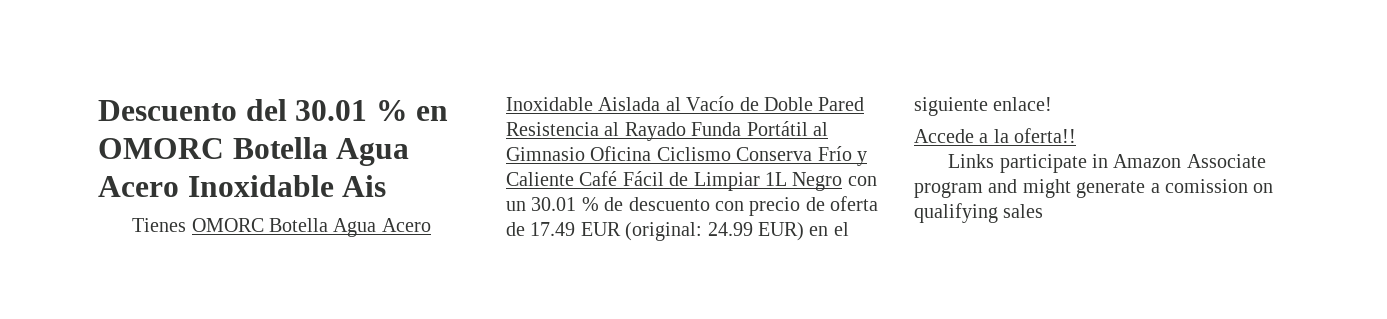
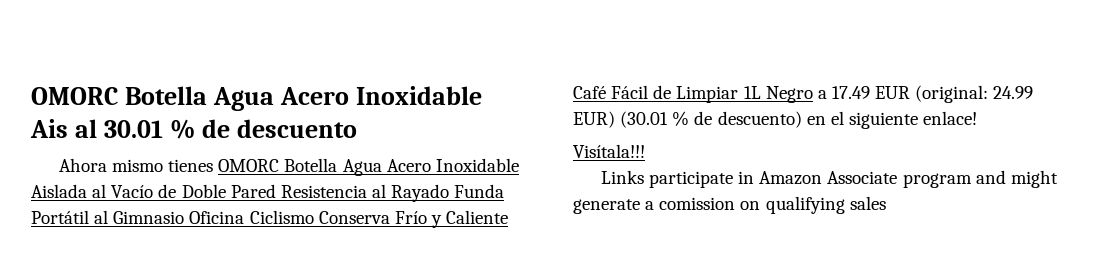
- Descuento del 30.01 % en OMORC Botella Agua Acero Inoxidable Ais
- Tienes OMORC Botella Agua Acero Inoxidable Aislada al Vacío de Doble Pared Resistencia al Rayado Funda Portátil al Gimnasio Oficina Ciclismo Conserva Frío y Caliente Café Fácil de Limpiar 1L Negro con un 30.01 % de descuento con precio de oferta de 17.49 EUR (original: 24.99 EUR) en el siguiente enlace!
+ OMORC Botella Agua Acero Inoxidable Ais al 30.01 % de descuento
+ Ahora mismo tienes OMORC Botella Agua Acero Inoxidable Aislada al Vacío de Doble Pared Resistencia al Rayado Funda Portátil al Gimnasio Oficina Ciclismo Conserva Frío y Caliente Café Fácil de Limpiar 1L Negro a 17.49 EUR (original: 24.99 EUR) (30.01 % de descuento) en el siguiente enlace!
- Accede a la oferta!!
+ Visítala!!!

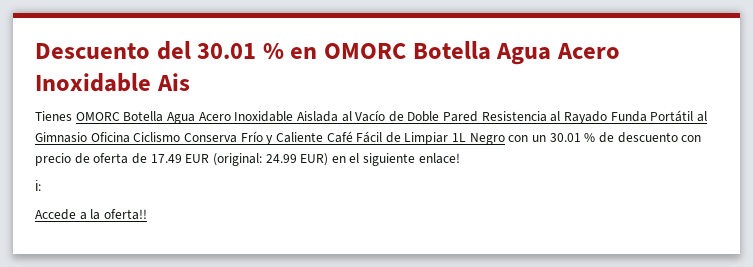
- OMORC Botella Agua Acero Inoxidable Ais al 30.01 % de descuento
- Ahora mismo tienes OMORC Botella Agua Acero Inoxidable Aislada al Vacío de Doble Pared Resistencia al Rayado Funda Portátil al Gimnasio Oficina Ciclismo Conserva Frío y Caliente Café Fácil de Limpiar 1L Negro a 17.49 EUR (original: 24.99 EUR) (30.01 % de descuento) en el siguiente enlace!
+ Descuento del 30.01 % en OMORC Botella Agua Acero Inoxidable Ais
+ Tienes OMORC Botella Agua Acero Inoxidable Aislada al Vacío de Doble Pared Resistencia al Rayado Funda Portátil al Gimnasio Oficina Ciclismo Conserva Frío y Caliente Café Fácil de Limpiar 1L Negro con un 30.01 % de descuento con precio de oferta de 17.49 EUR (original: 24.99 EUR) en el siguiente enlace!
- Visítala!!!
- Links participate in Amazon Associate program and might generate a comission on qualifying sales
+ ℹ:
+ Accede a la oferta!!

